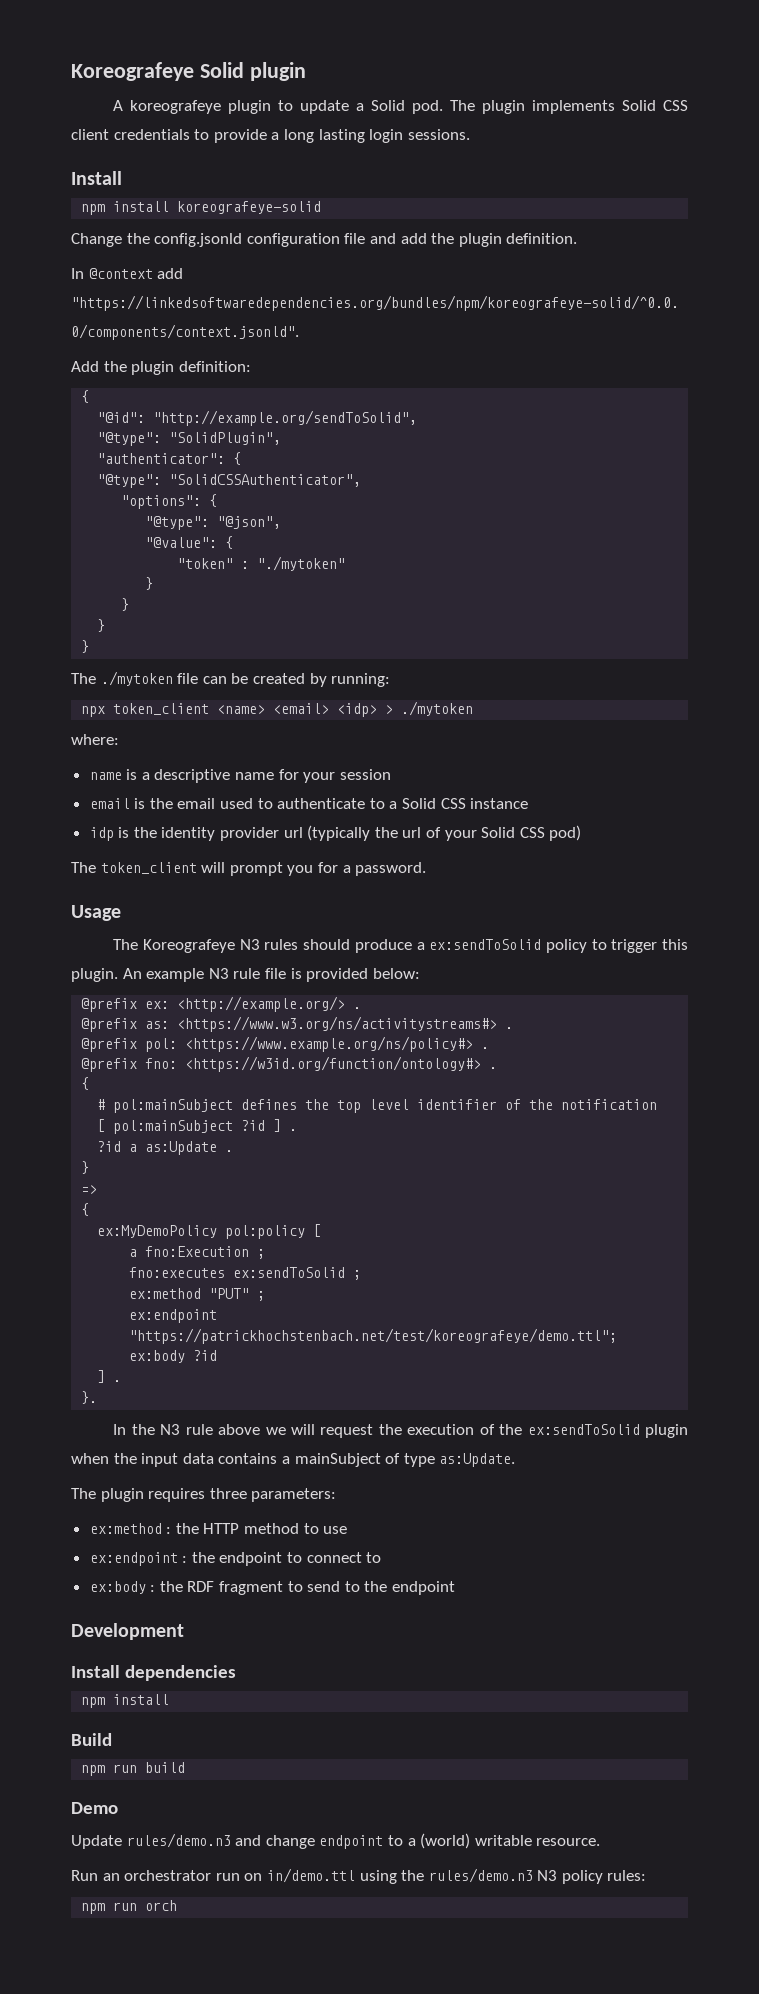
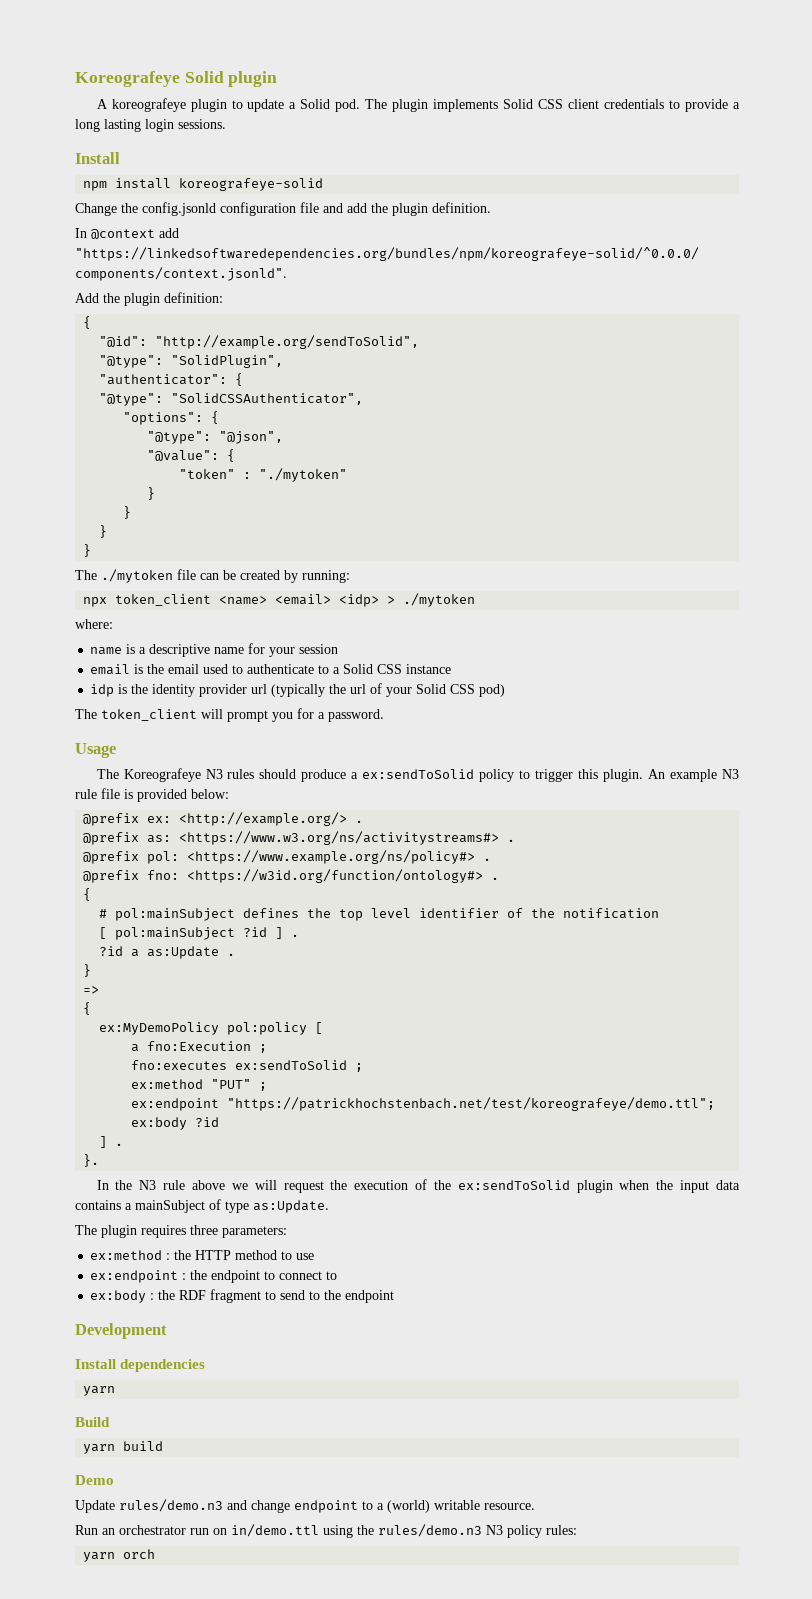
  Install dependencies
- npm install
+ yarn
- npm run build
+ yarn build
- npm run orch
+ yarn orch

